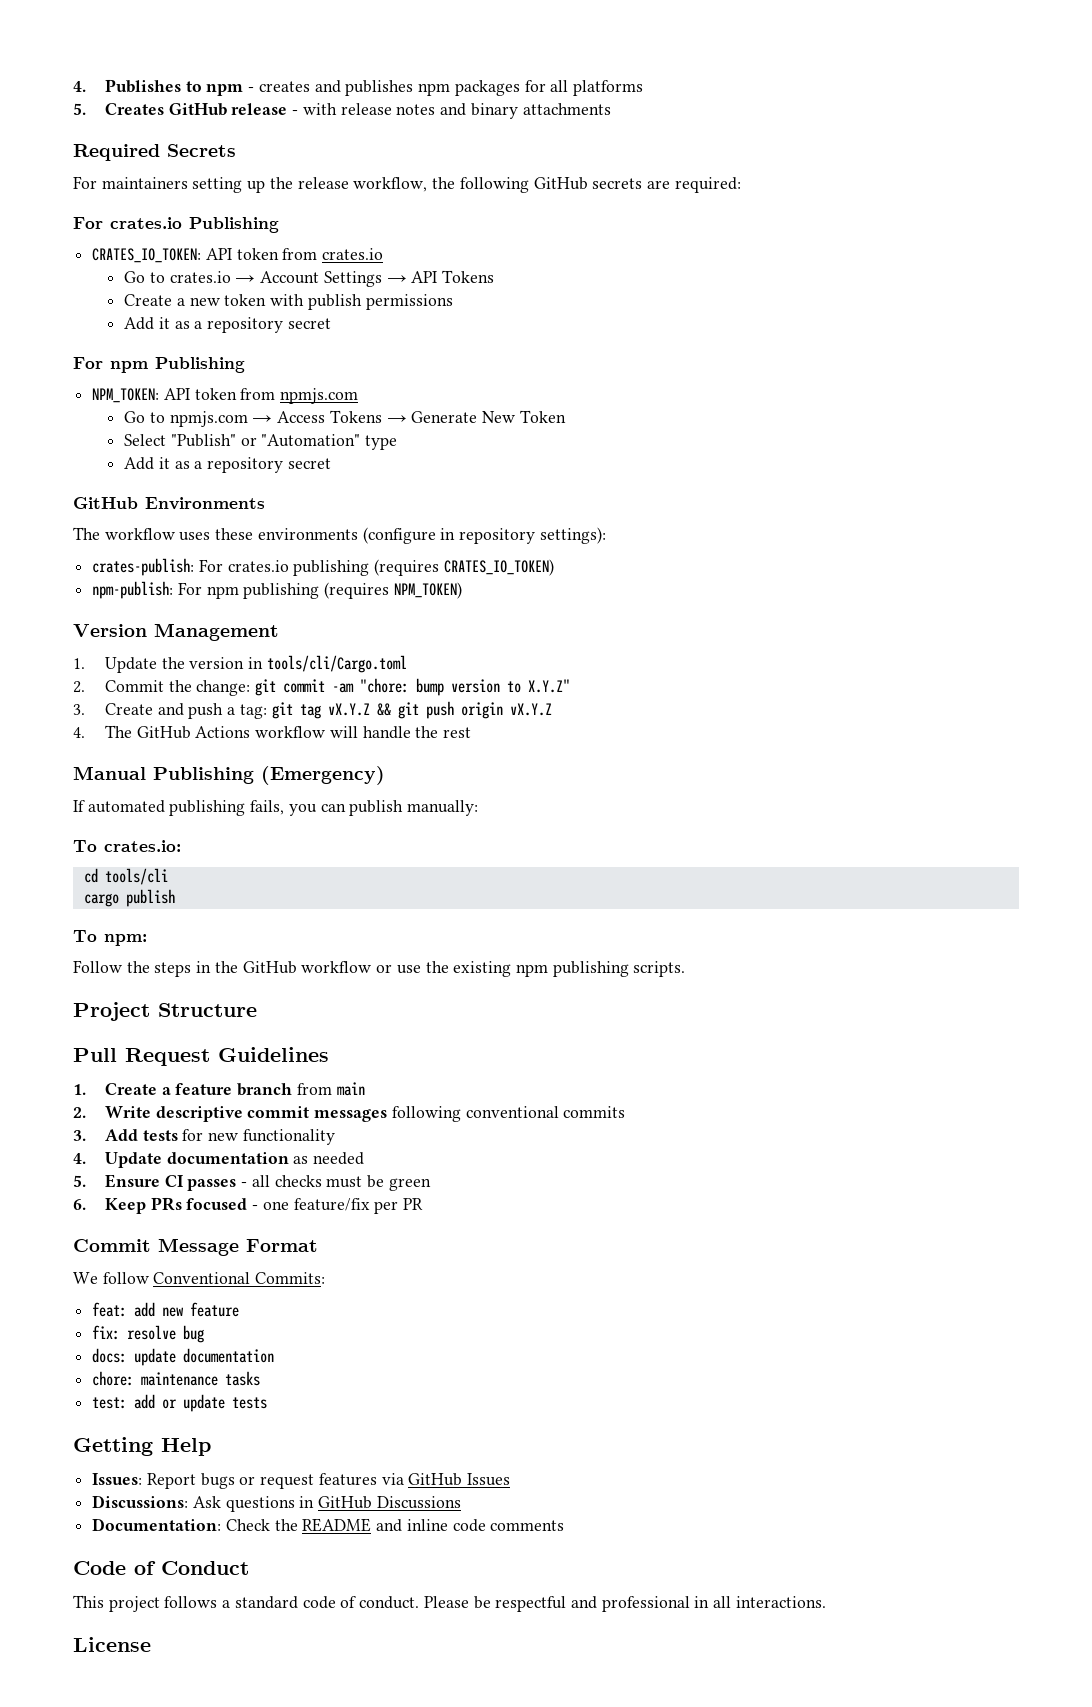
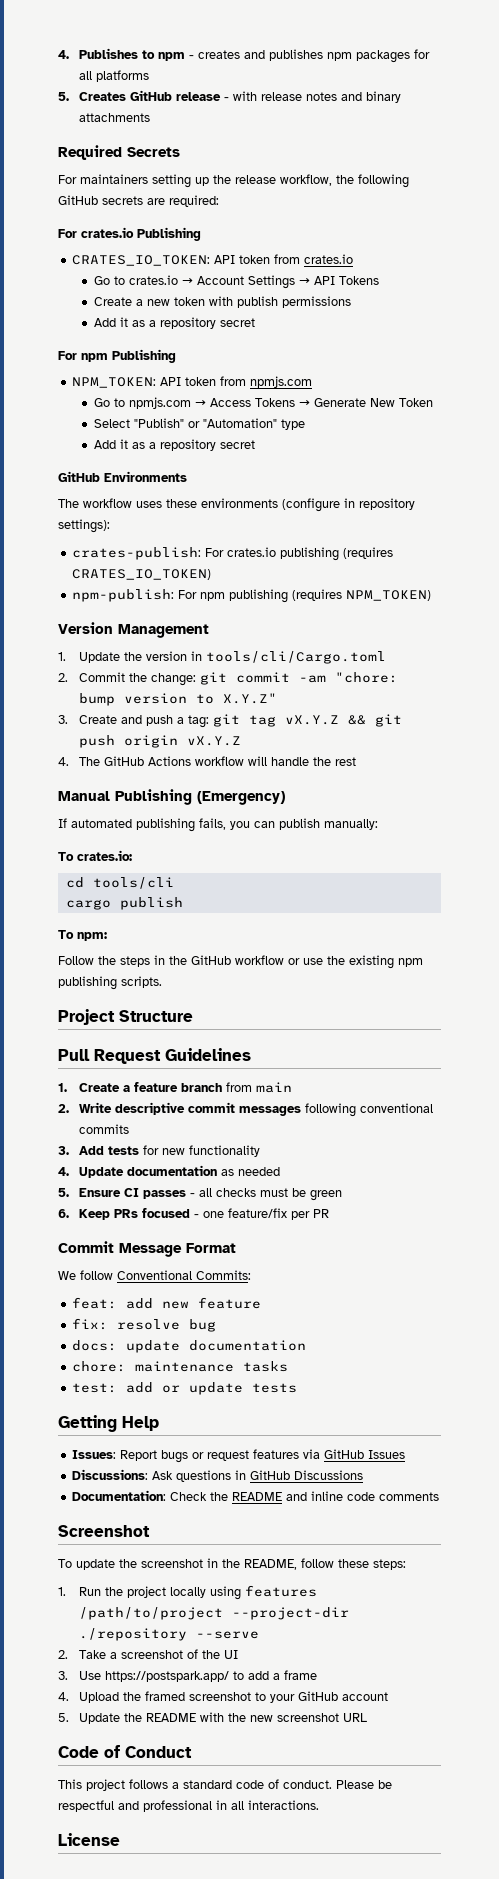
+ Screenshot
+ To update the screenshot in the README, follow these steps:
+ 1. Run the project locally using features /path/to/project --project-dir ./repository --serve
+ 2. Take a screenshot of the UI
+ 3. Use https://postspark.app/ to add a frame
+ 4. Upload the framed screenshot to your GitHub account
+ 5. Update the README with the new screenshot URL

